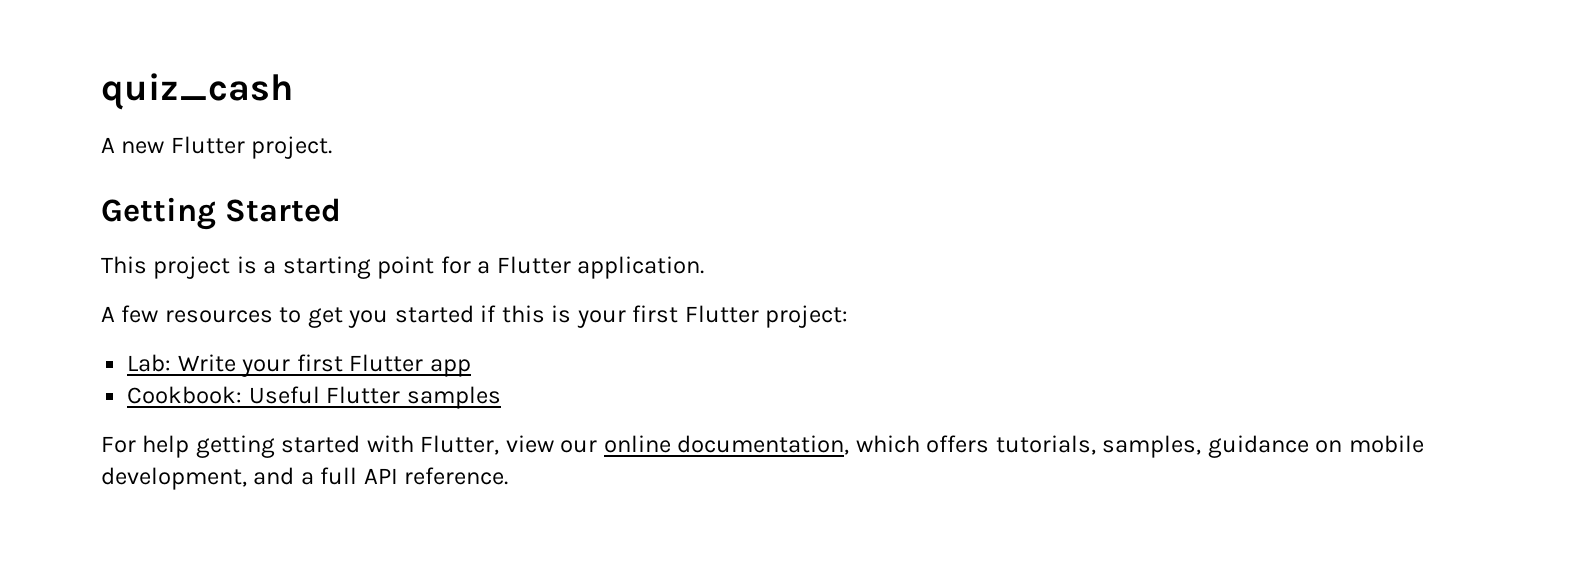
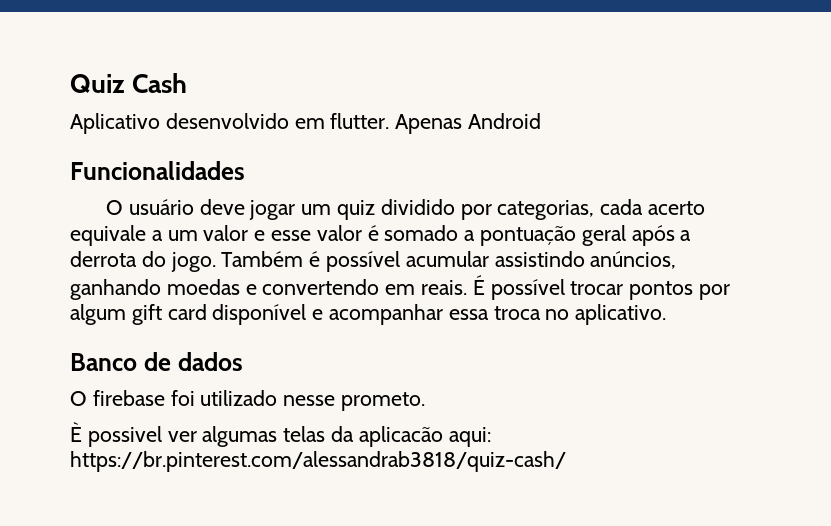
- quiz_cash
- A new Flutter project.
- Getting Started
- This project is a starting point for a Flutter application.
- A few resources to get you started if this is your first Flutter project:
- Lab: Write your first Flutter app
- Cookbook: Useful Flutter samples
- For help getting started with Flutter, view our online documentation, which offers tutorials, samples, guidance on mobile development, and a full API reference.
+ Quiz Cash
+ Aplicativo desenvolvido em flutter. Apenas Android
+ Funcionalidades
+ O usuário deve jogar um quiz dividido por categorias, cada acerto equivale a um valor e esse valor é somado a pontuação geral após a derrota do jogo. Também é possível acumular assistindo anúncios, ganhando moedas e convertendo em reais. É possível trocar pontos por algum gift card disponível e acompanhar essa troca no aplicativo.
+ Banco de dados
+ O firebase foi utilizado nesse prometo.
+ È possivel ver algumas telas da aplicacão aqui: https://br.pinterest.com/alessandrab3818/quiz-cash/

